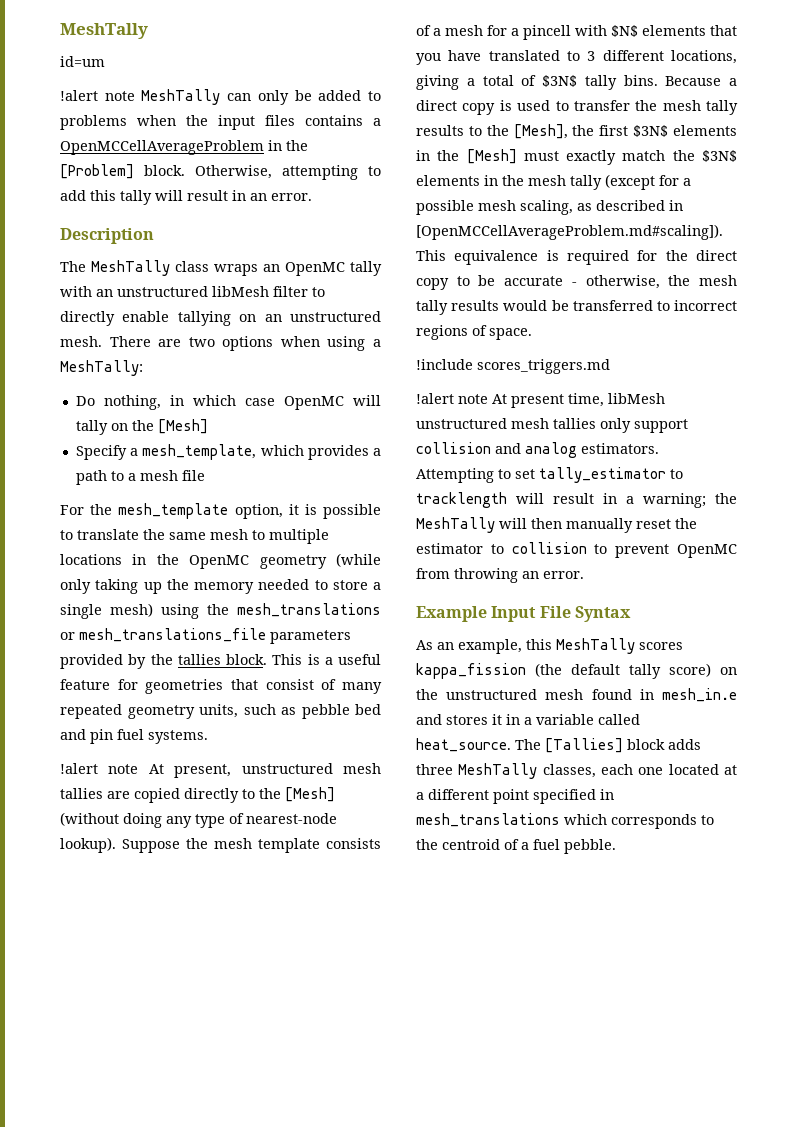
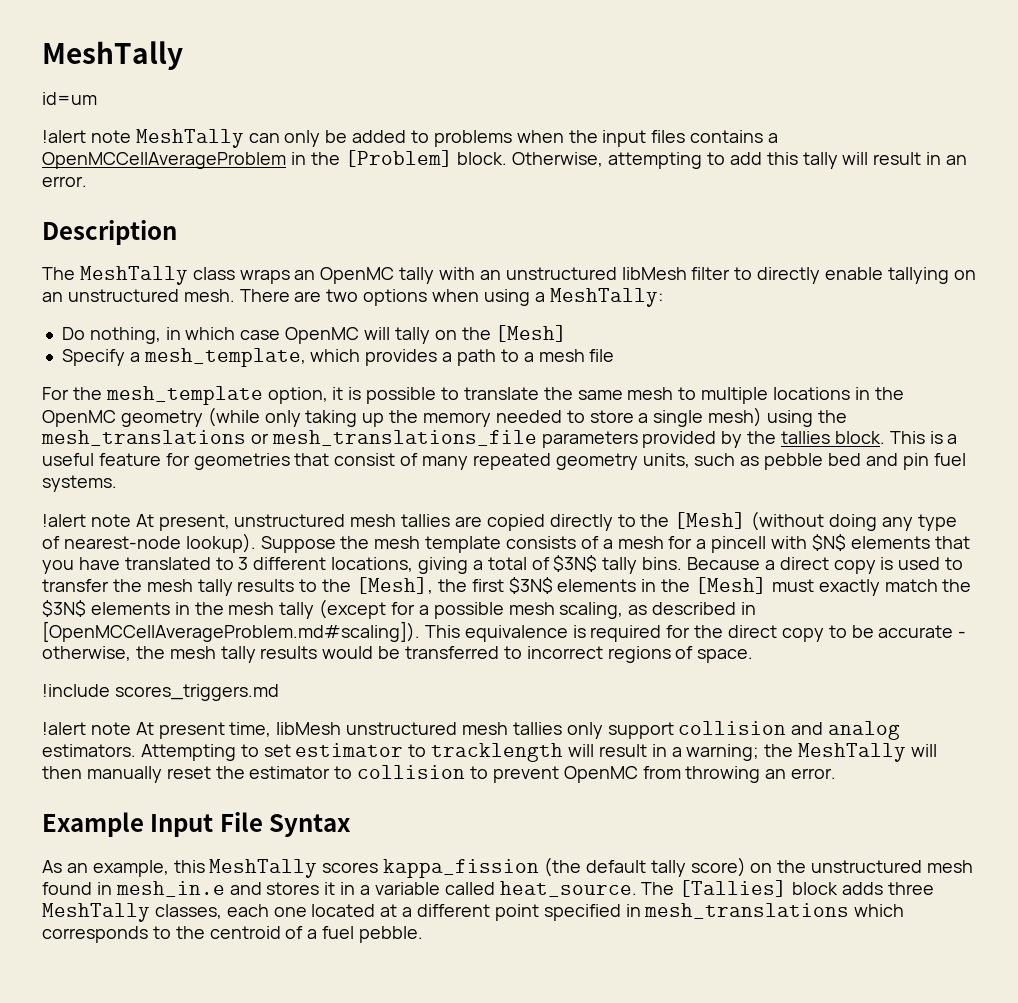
- Attempting to set tally_estimator to tracklength will result in a warning; the MeshTally will then manually reset the estimator to collision to prevent OpenMC from throwing an error.
+ Attempting to set estimator to tracklength will result in a warning; the MeshTally will then manually reset the estimator to collision to prevent OpenMC from throwing an error.

